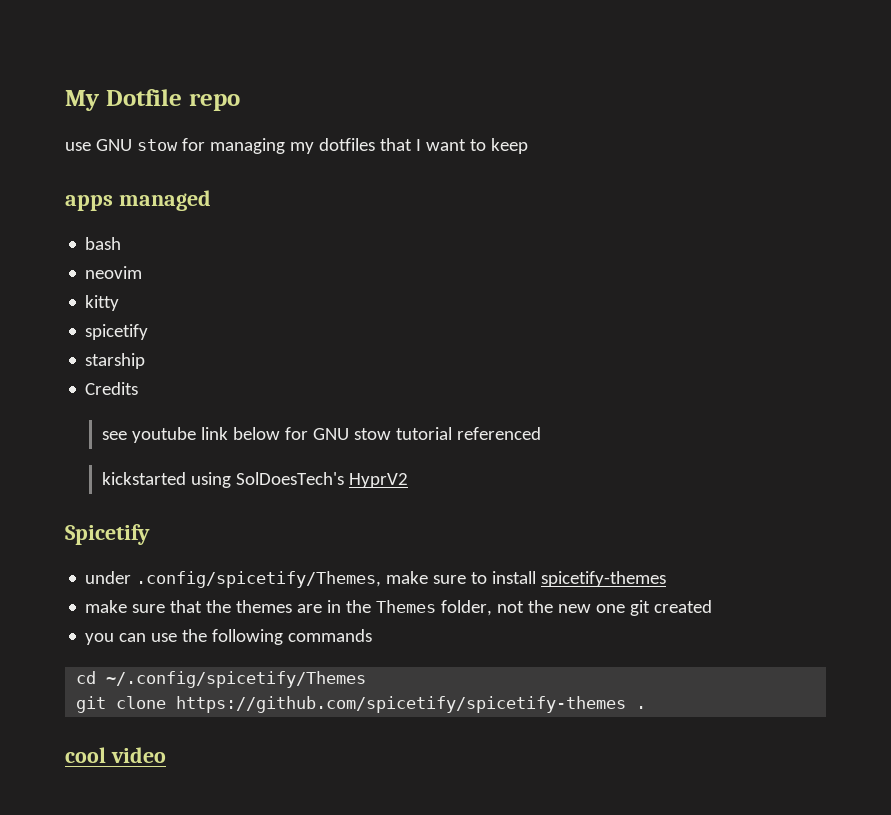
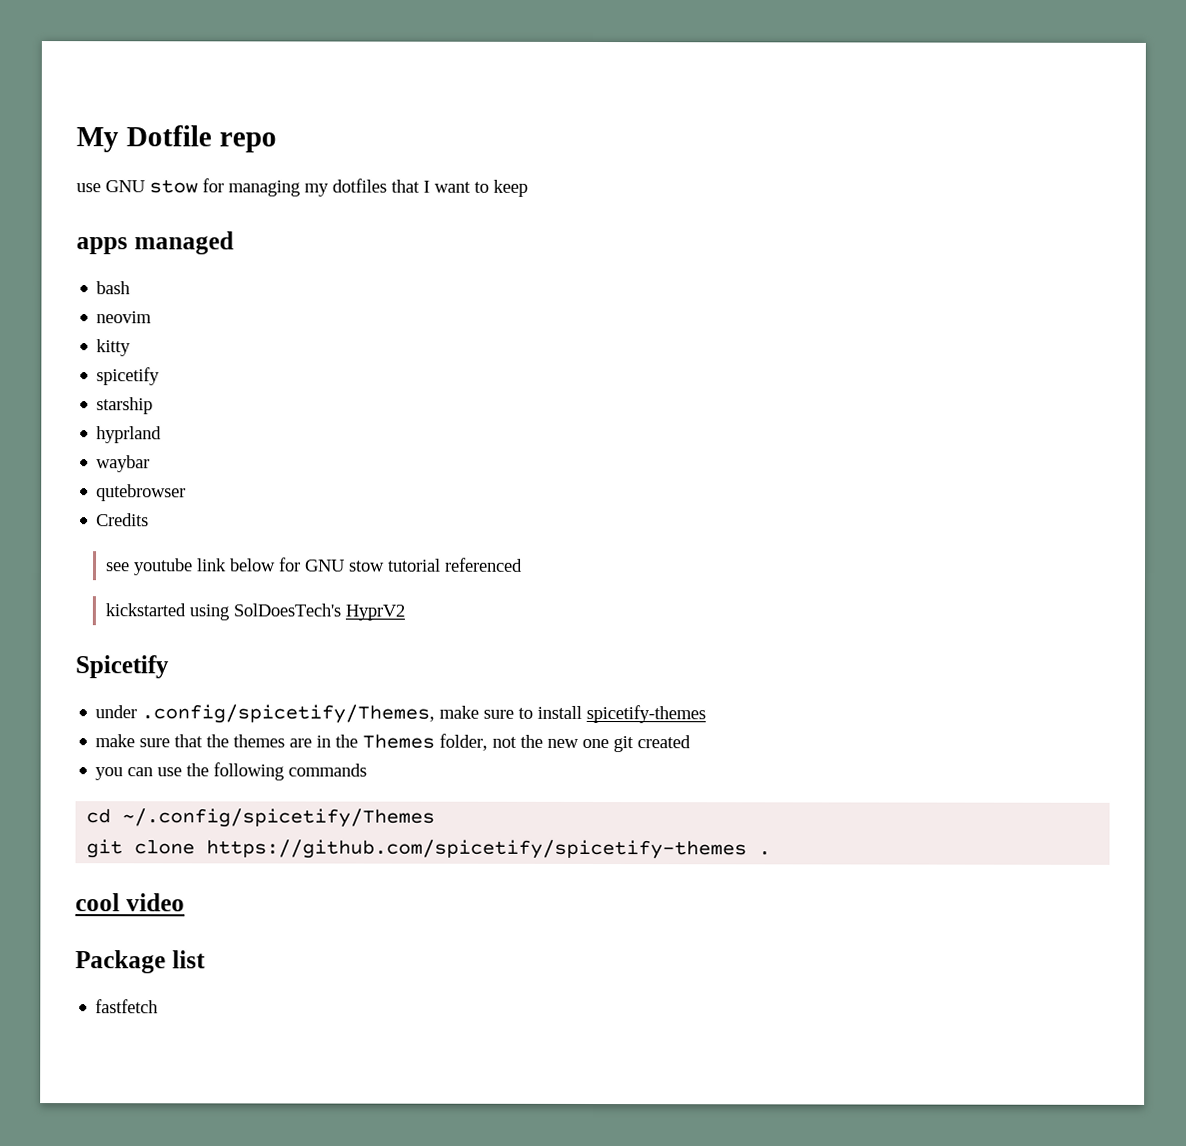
+ hyprland
+ waybar
+ qutebrowser
+ Package list
+ fastfetch

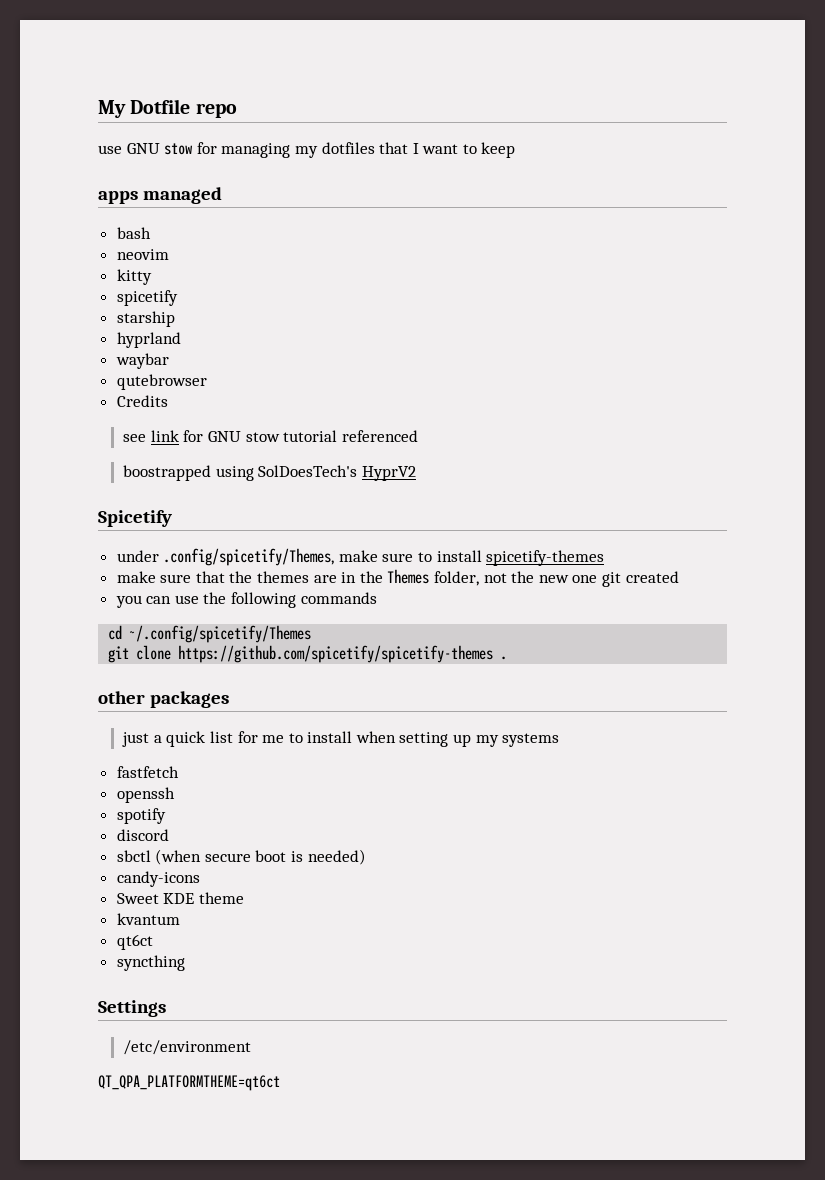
- see youtube link below for GNU stow tutorial referenced
+ see link for GNU stow tutorial referenced
- kickstarted using SolDoesTech's HyprV2
+ boostrapped using SolDoesTech's HyprV2
- cool video
- Package list
+ other packages
+ just a quick list for me to install when setting up my systems
  fastfetch
+ openssh
+ spotify
+ discord
+ sbctl (when secure boot is needed)
+ candy-icons
+ Sweet KDE theme
+ kvantum
+ qt6ct
+ syncthing
+ Settings
+ /etc/environment
+ QT_QPA_PLATFORMTHEME=qt6ct

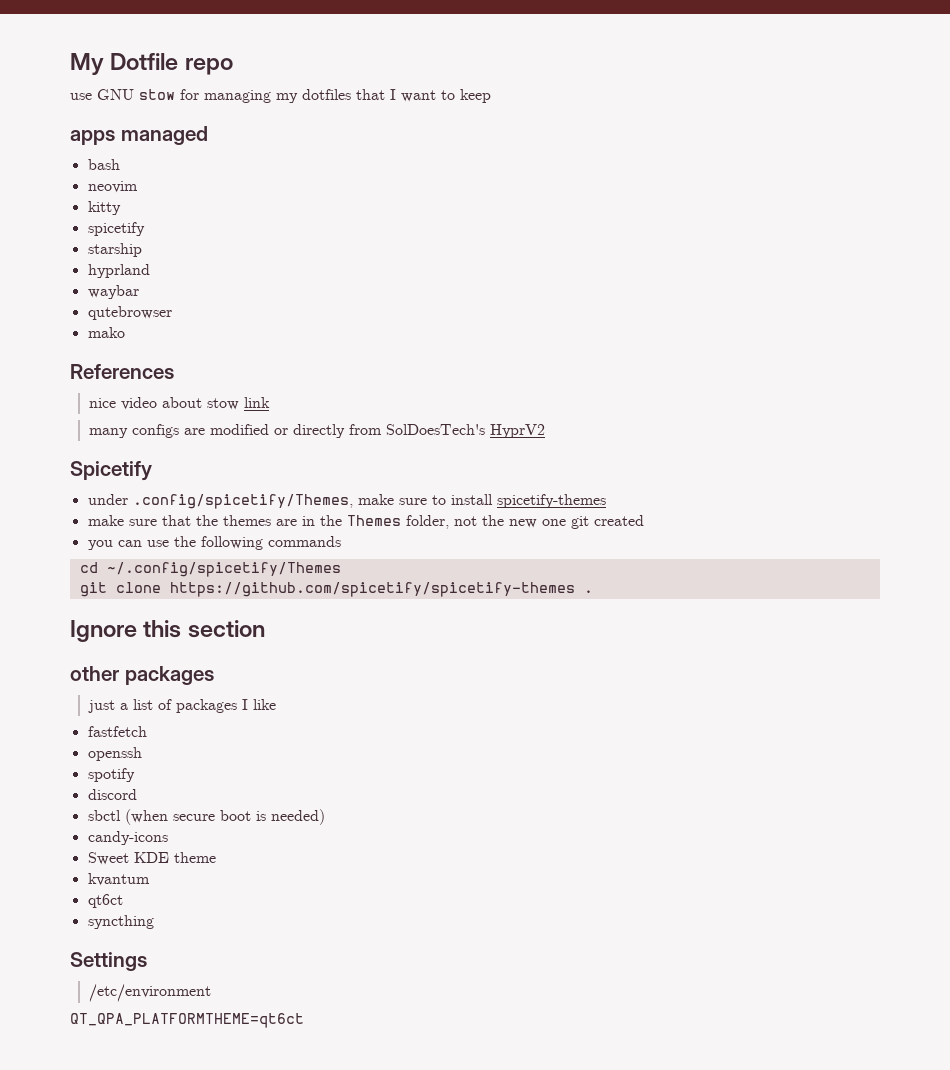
- Credits
- see link for GNU stow tutorial referenced
- boostrapped using SolDoesTech's HyprV2
+ mako
+ References
+ nice video about stow link
+ many configs are modified or directly from SolDoesTech's HyprV2
+ Ignore this section
- just a quick list for me to install when setting up my systems
+ just a list of packages I like

